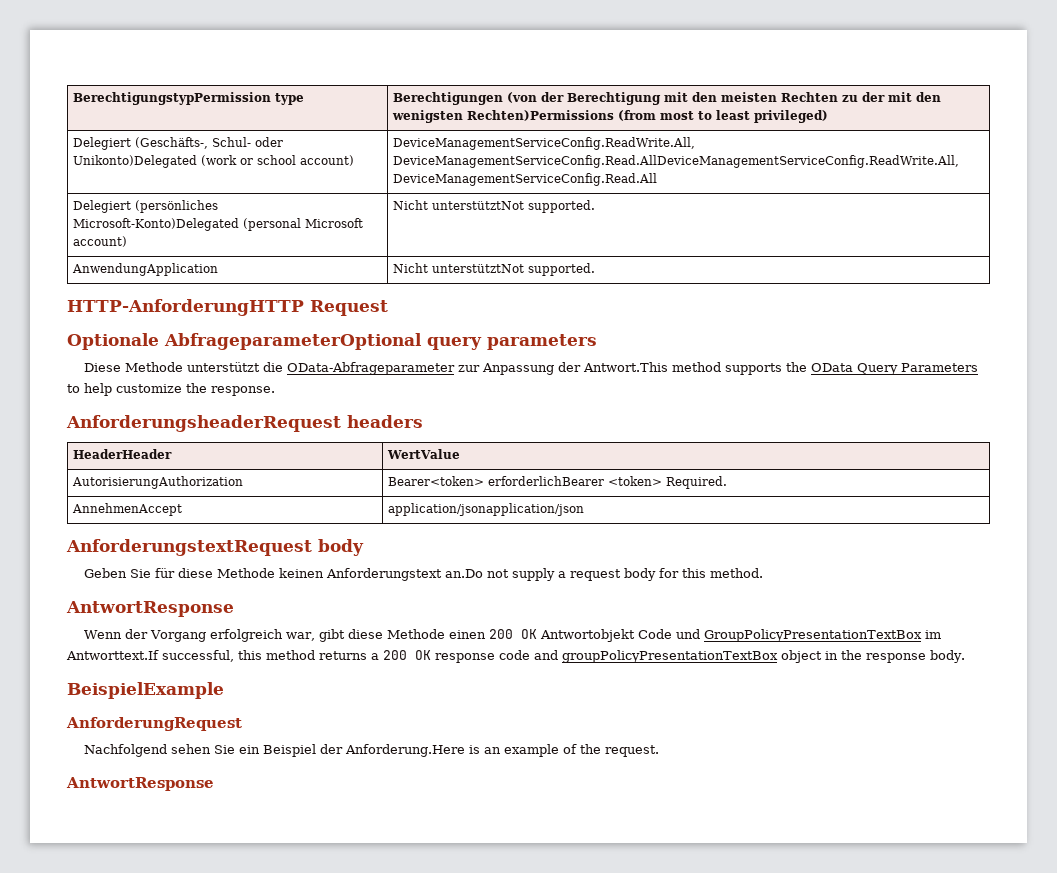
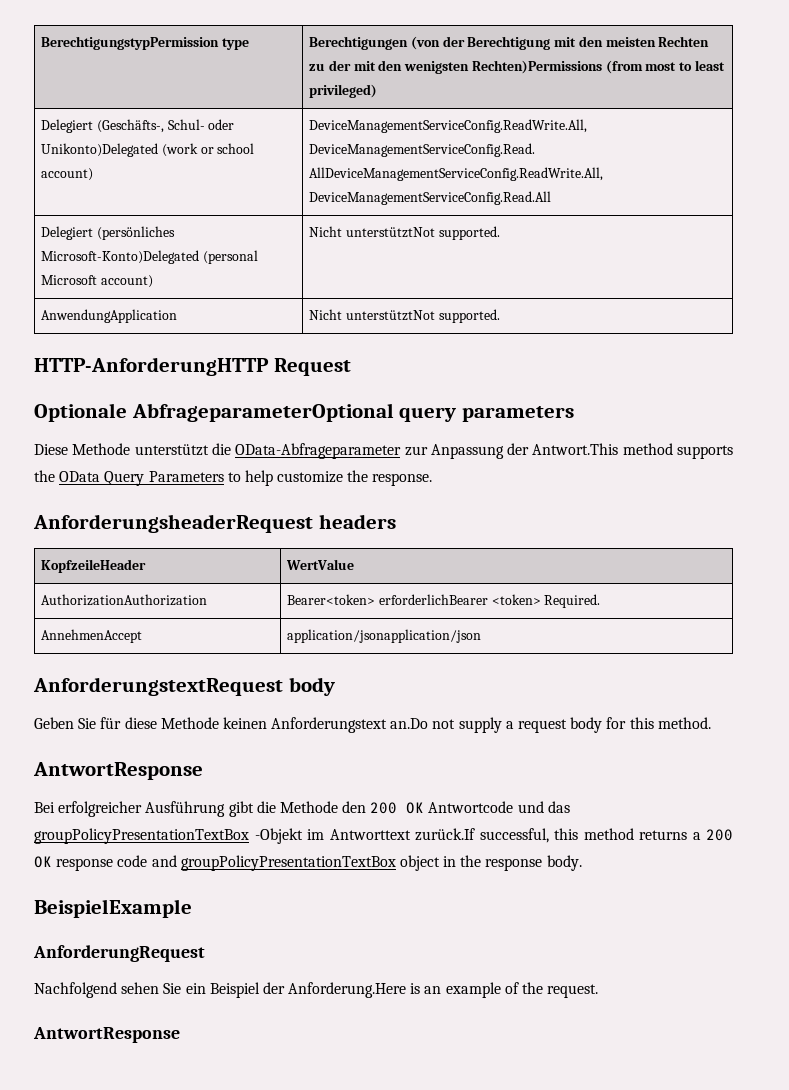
- HeaderHeader | WertValue
+ KopfzeileHeader | WertValue
- AutorisierungAuthorization | Bearer<token> erforderlichBearer <token> Required.
+ AuthorizationAuthorization | Bearer<token> erforderlichBearer <token> Required.
- Wenn der Vorgang erfolgreich war, gibt diese Methode einen 200 OK Antwortobjekt Code und GroupPolicyPresentationTextBox im Antworttext.If successful, this method returns a 200 OK response code and groupPolicyPresentationTextBox object in the response body.
+ Bei erfolgreicher Ausführung gibt die Methode den 200 OK Antwortcode und das groupPolicyPresentationTextBox -Objekt im Antworttext zurück.If successful, this method returns a 200 OK response code and groupPolicyPresentationTextBox object in the response body.

